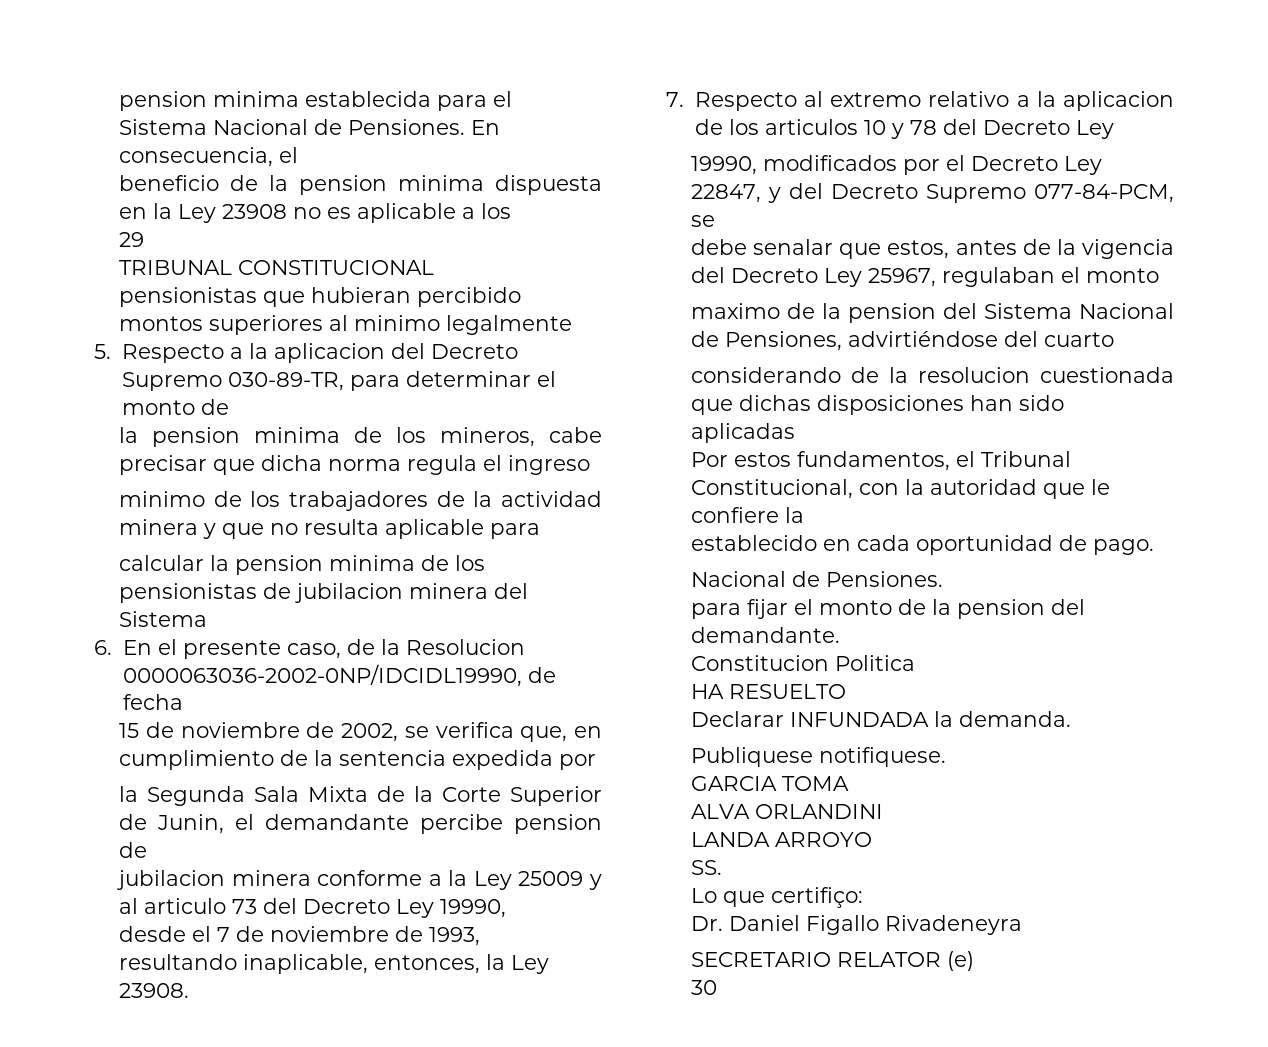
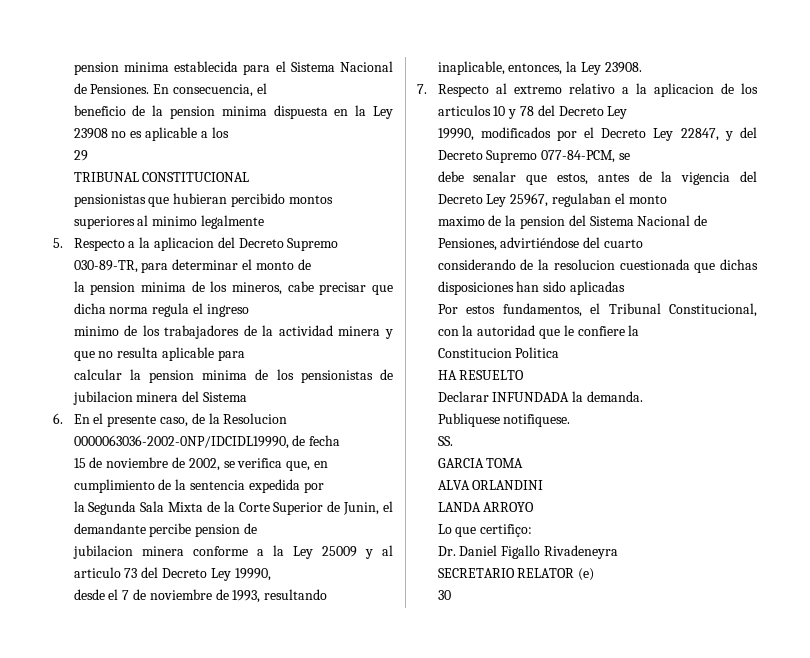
- establecido en cada oportunidad de pago.
- Nacional de Pensiones.
- para fijar el monto de la pension del demandante.
+ SS.
- SS.

